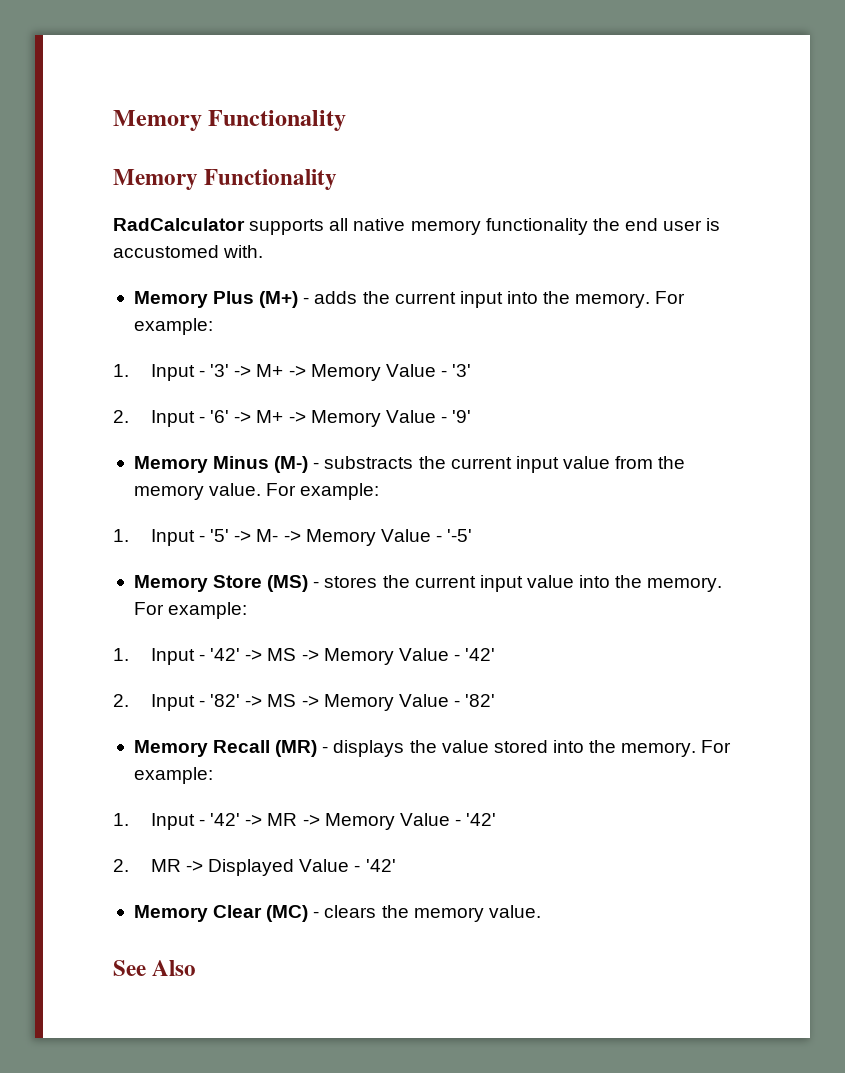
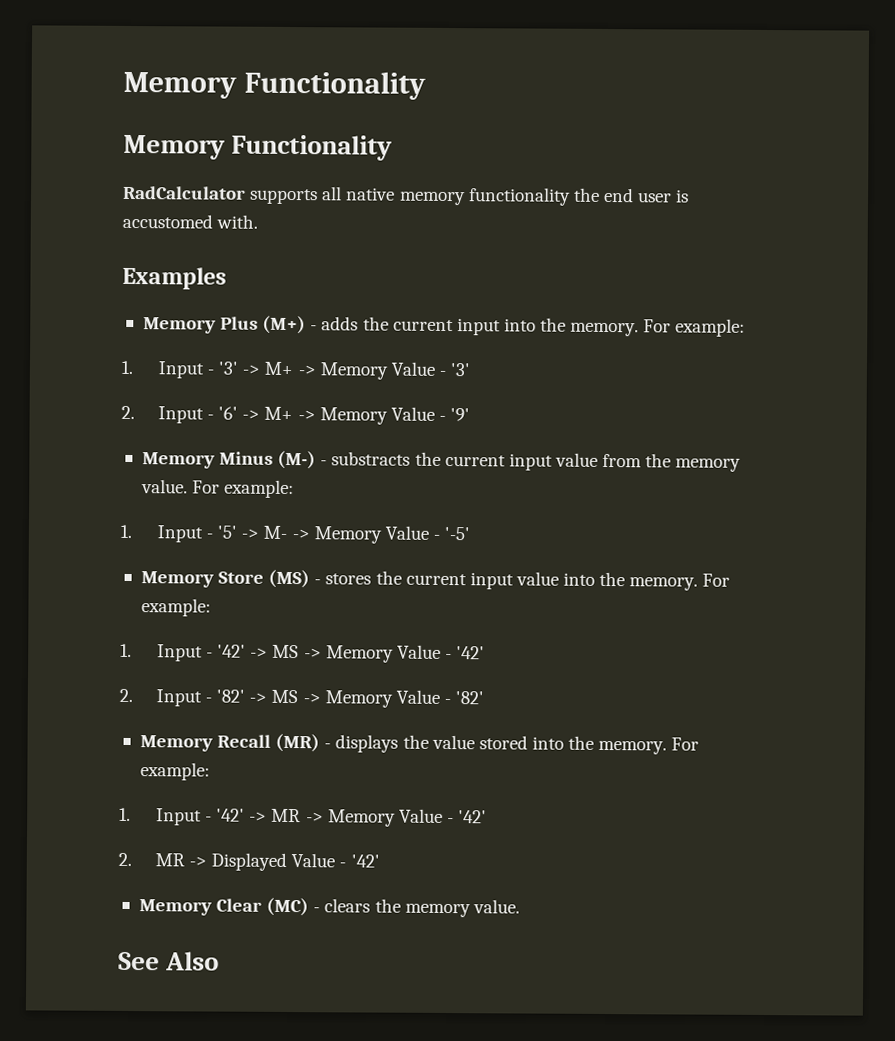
+ Examples

